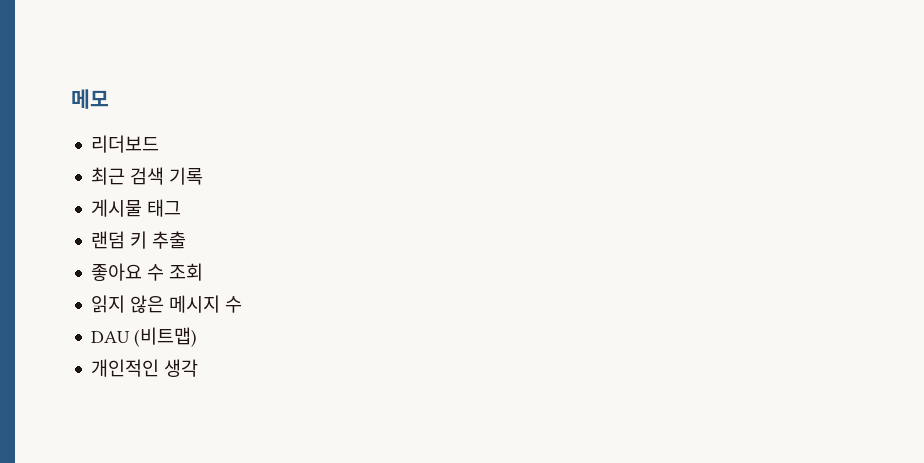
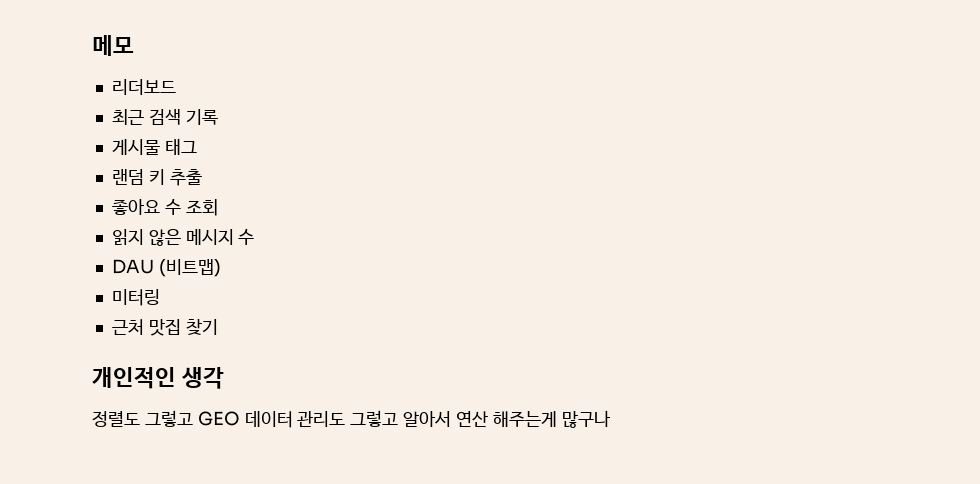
+ 미터링
+ 근처 맛집 찾기
  개인적인 생각
+ 정렬도 그렇고 GEO 데이터 관리도 그렇고 알아서 연산 해주는게 많구나

